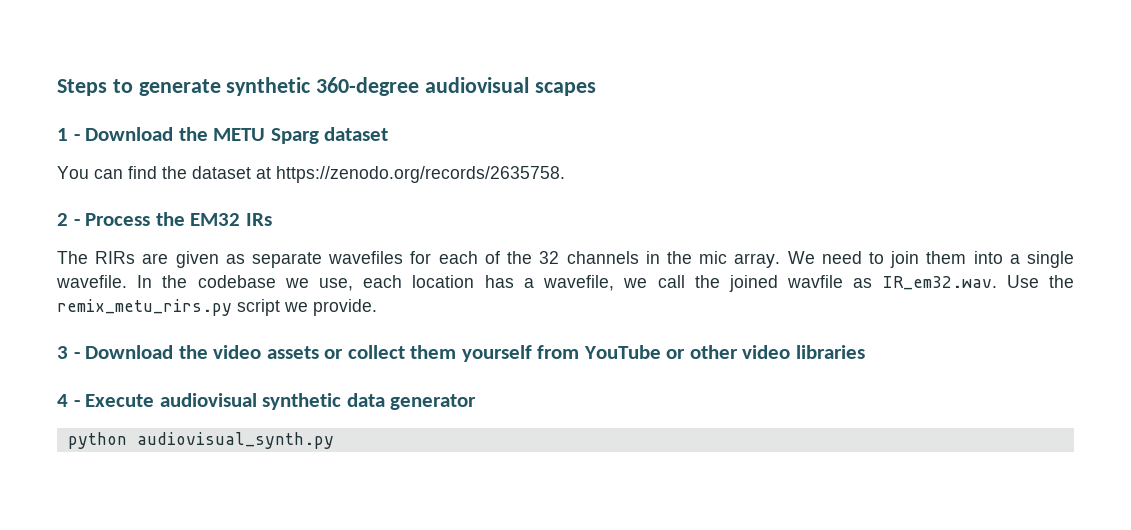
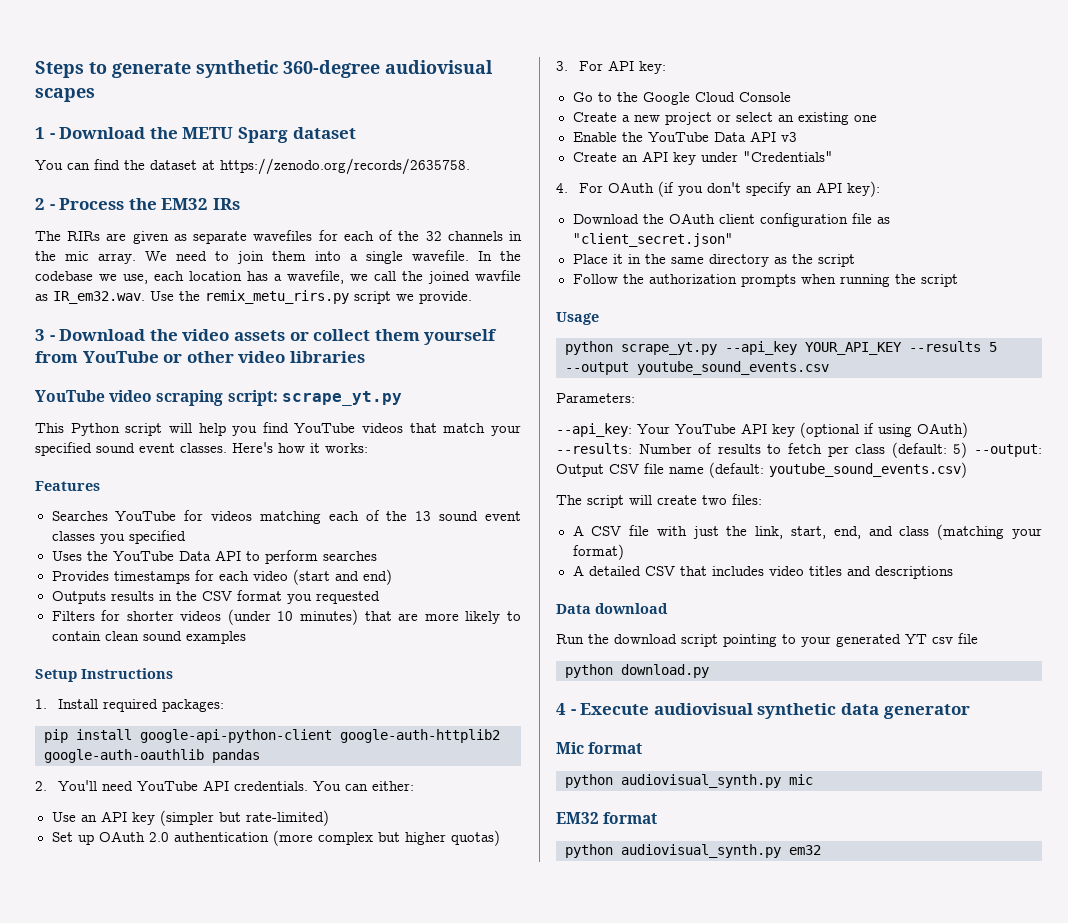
+ YouTube video scraping script: scrape_yt.py
+ This Python script will help you find YouTube videos that match your specified sound event classes. Here's how it works:
+ Features
+ Searches YouTube for videos matching each of the 13 sound event classes you specified
+ Uses the YouTube Data API to perform searches
+ Provides timestamps for each video (start and end)
+ Outputs results in the CSV format you requested
+ Filters for shorter videos (under 10 minutes) that are more likely to contain clean sound examples
+ Setup Instructions
+ 1. Install required packages:
+ pip install google-api-python-client google-auth-httplib2 google-auth-oauthlib pandas
+ 2. You'll need YouTube API credentials. You can either:
+ Use an API key (simpler but rate-limited)
+ Set up OAuth 2.0 authentication (more complex but higher quotas)
+ 3. For API key:
+ Go to the Google Cloud Console
+ Create a new project or select an existing one
+ Enable the YouTube Data API v3
+ Create an API key under "Credentials"
+ 4. For OAuth (if you don't specify an API key):
+ Download the OAuth client configuration file as "client_secret.json"
+ Place it in the same directory as the script
+ Follow the authorization prompts when running the script
+ Usage
+ python scrape_yt.py --api_key YOUR_API_KEY --results 5 --output youtube_sound_events.csv
+ Parameters:
+ --api_key: Your YouTube API key (optional if using OAuth) --results: Number of results to fetch per class (default: 5) --output: Output CSV file name (default: youtube_sound_events.csv)
+ The script will create two files:
+ A CSV file with just the link, start, end, and class (matching your format)
+ A detailed CSV that includes video titles and descriptions
+ Data download
+ Run the download script pointing to your generated YT csv file
+ python download.py
- python audiovisual_synth.py
+ Mic format
+ python audiovisual_synth.py mic
+ EM32 format
+ python audiovisual_synth.py em32

